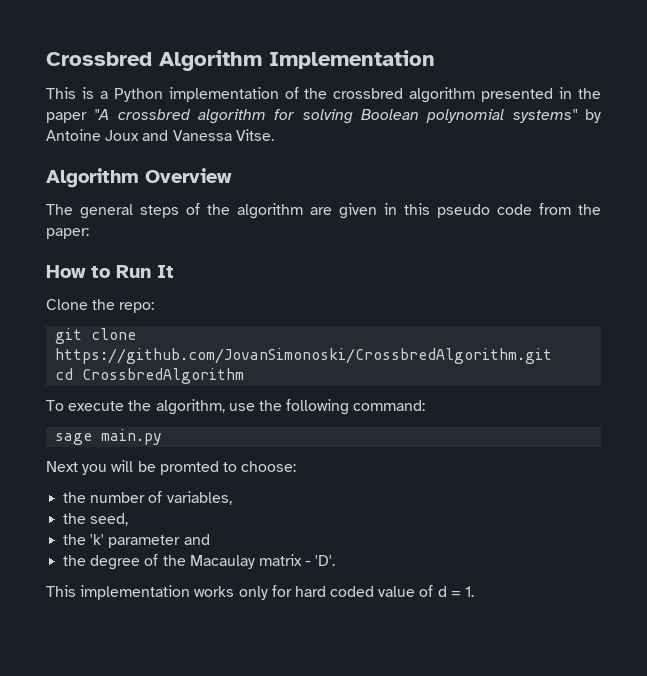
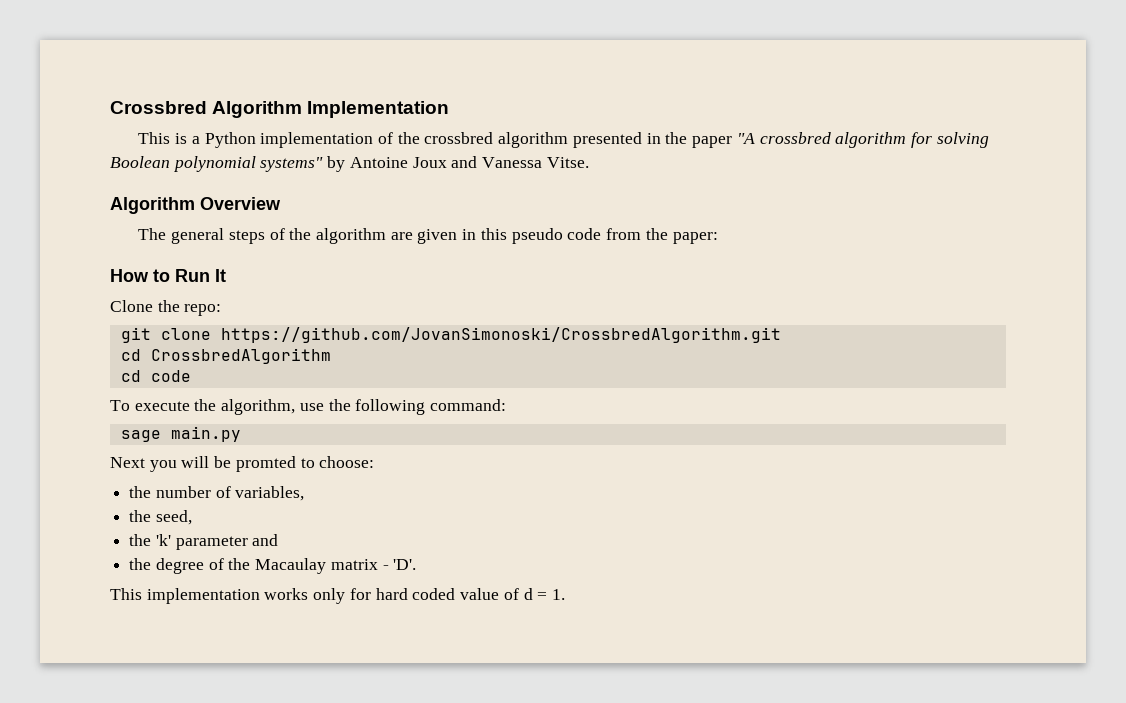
+ cd code

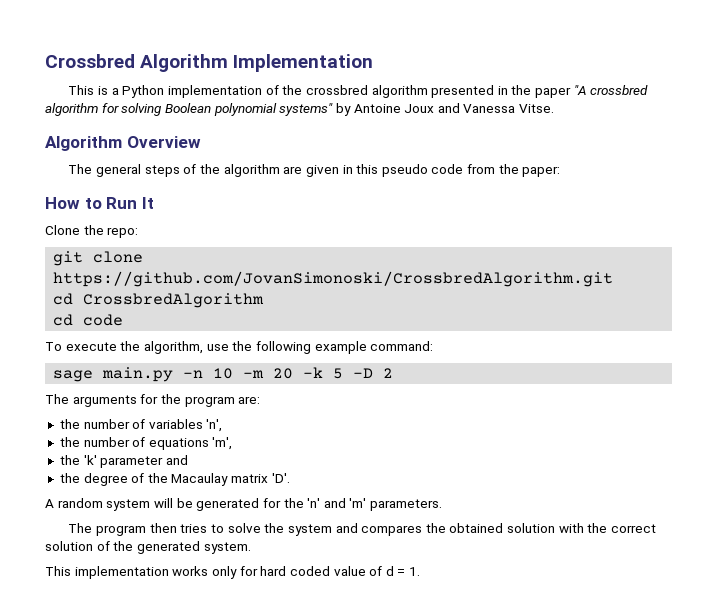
- To execute the algorithm, use the following command:
+ To execute the algorithm, use the following example command:
- sage main.py
- Next you will be promted to choose:
- the number of variables,
- the seed,
+ sage main.py -n 10 -m 20 -k 5 -D 2
+ The arguments for the program are:
+ the number of variables 'n',
+ the number of equations 'm',
- the degree of the Macaulay matrix - 'D'.
+ the degree of the Macaulay matrix 'D'.
+ A random system will be generated for the 'n' and 'm' parameters.
+ The program then tries to solve the system and compares the obtained solution with the correct solution of the generated system.

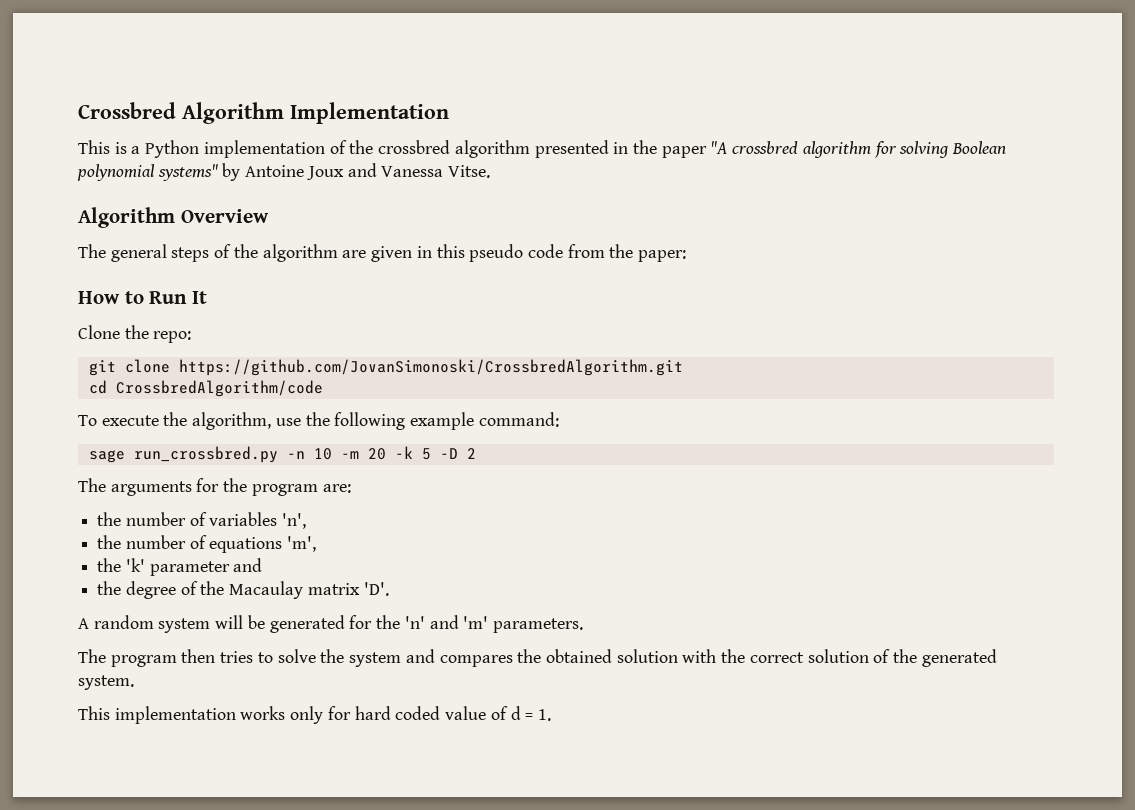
- cd CrossbredAlgorithm
- cd code
+ cd CrossbredAlgorithm/code
- sage main.py -n 10 -m 20 -k 5 -D 2
+ sage run_crossbred.py -n 10 -m 20 -k 5 -D 2

